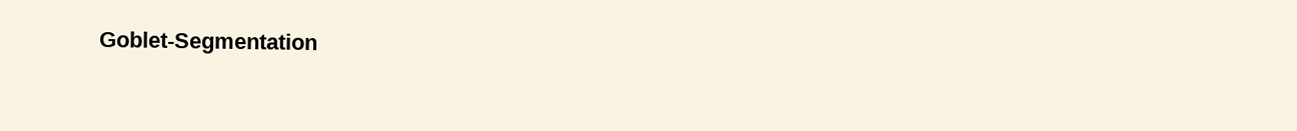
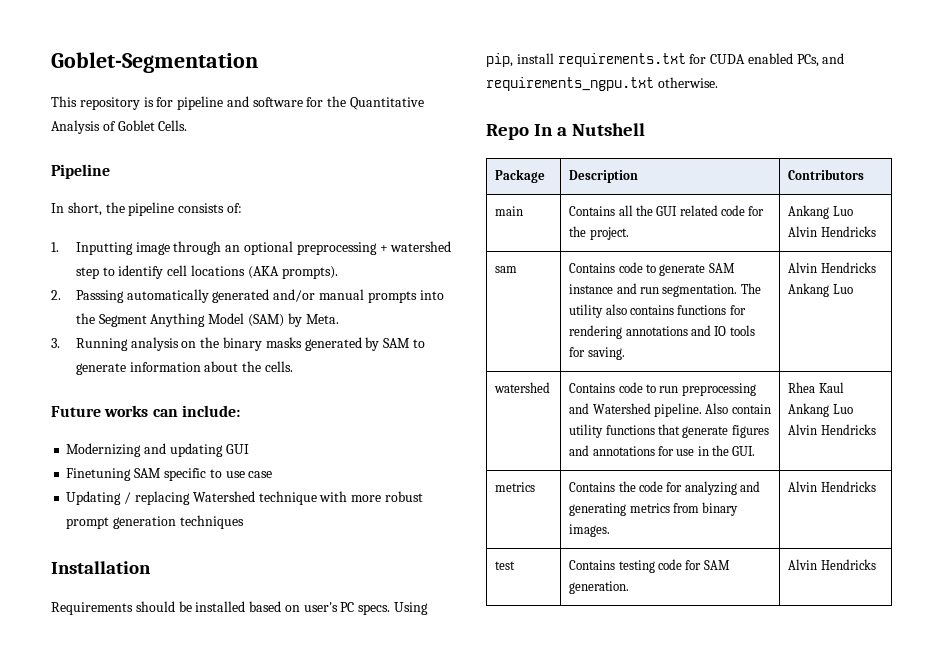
+ This repository is for pipeline and software for the Quantitative Analysis of Goblet Cells.
+ Pipeline
+ In short, the pipeline consists of:
+ 1. Inputting image through an optional preprocessing + watershed step to identify cell locations (AKA prompts).
+ 2. Passsing automatically generated and/or manual prompts into the Segment Anything Model (SAM) by Meta.
+ 3. Running analysis on the binary masks generated by SAM to generate information about the cells.
+ Future works can include:
+ Modernizing and updating GUI
+ Finetuning SAM specific to use case
+ Updating / replacing Watershed technique with more robust prompt generation techniques
+ Installation
+ Requirements should be installed based on user's PC specs. Using pip, install requirements.txt for CUDA enabled PCs, and requirements_ngpu.txt otherwise.
+ Repo In a Nutshell
+ Package | Description | Contributors
+ main | Contains all the GUI related code for the project. | Ankang Luo Alvin Hendricks
+ sam | Contains code to generate SAM instance and run segmentation. The utility also contains functions for rendering annotations and IO tools for saving. | Alvin Hendricks Ankang Luo
+ watershed | Contains code to run preprocessing and Watershed pipeline. Also contain utility functions that generate figures and annotations for use in the GUI. | Rhea Kaul Ankang Luo Alvin Hendricks
+ metrics | Contains the code for analyzing and generating metrics from binary images. | Alvin Hendricks
+ test | Contains testing code for SAM generation. | Alvin Hendricks

